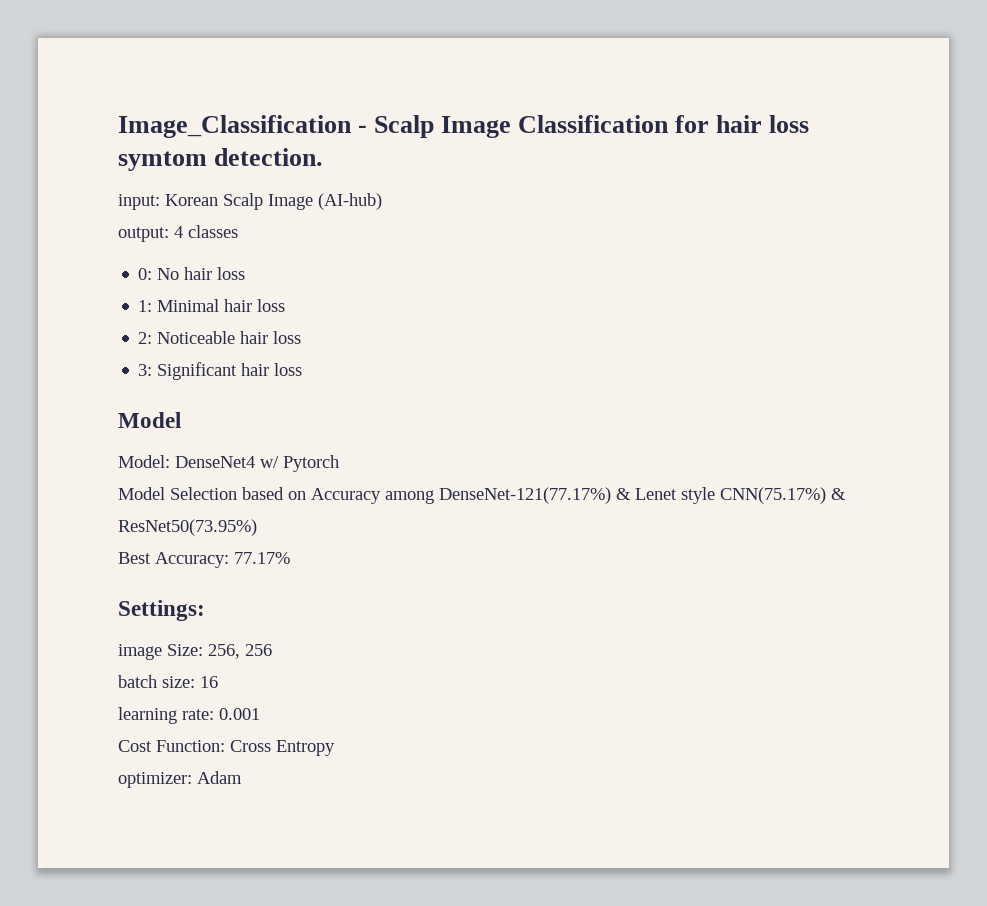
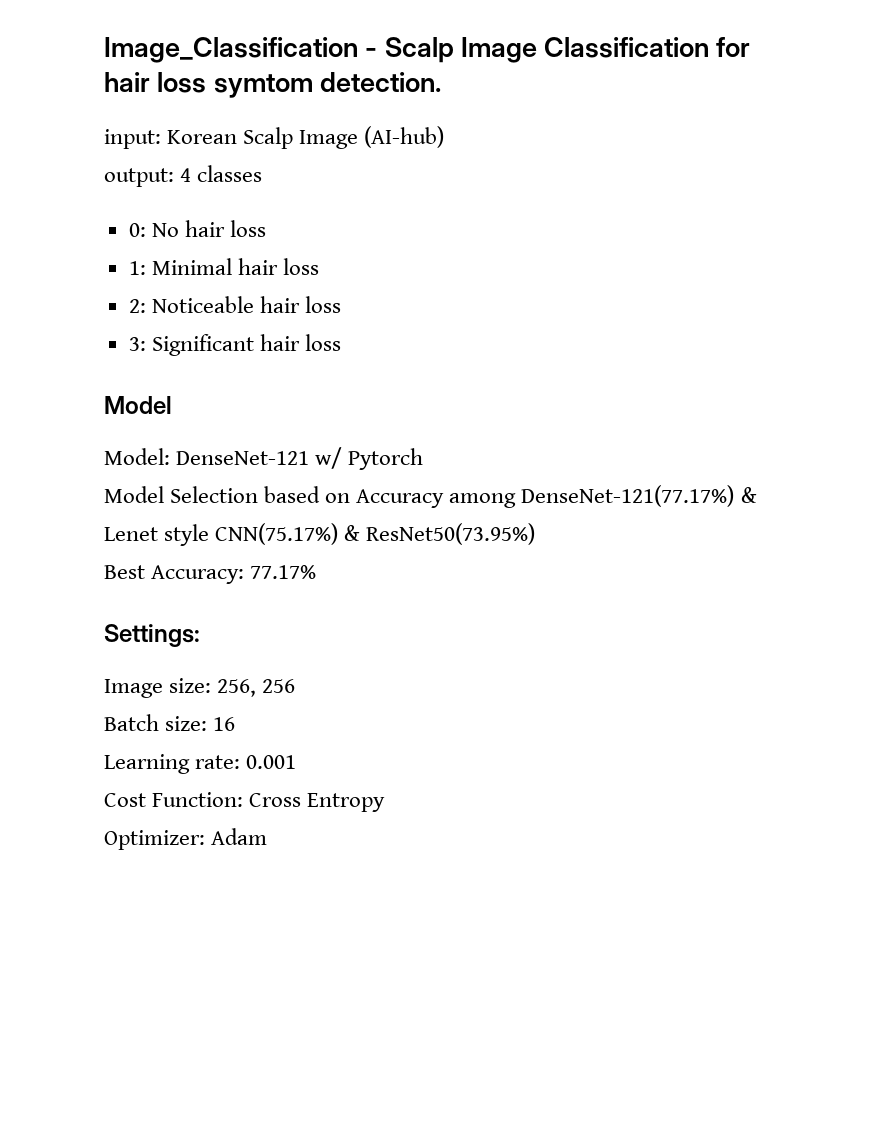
- Model: DenseNet4 w/ Pytorch
+ Model: DenseNet-121 w/ Pytorch
- image Size: 256, 256
+ Image size: 256, 256
- batch size: 16
+ Batch size: 16
- learning rate: 0.001
+ Learning rate: 0.001
- optimizer: Adam
+ Optimizer: Adam

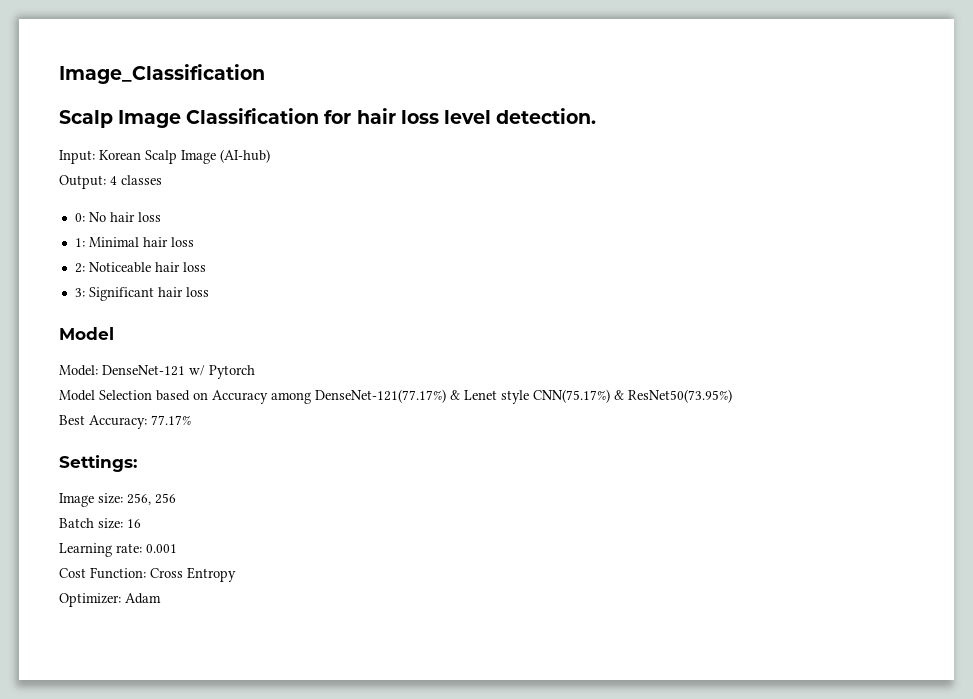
- Image_Classification - Scalp Image Classification for hair loss symtom detection.
+ Image_Classification
+ Scalp Image Classification for hair loss level detection.
- input: Korean Scalp Image (AI-hub)
+ Input: Korean Scalp Image (AI-hub)
- output: 4 classes
+ Output: 4 classes

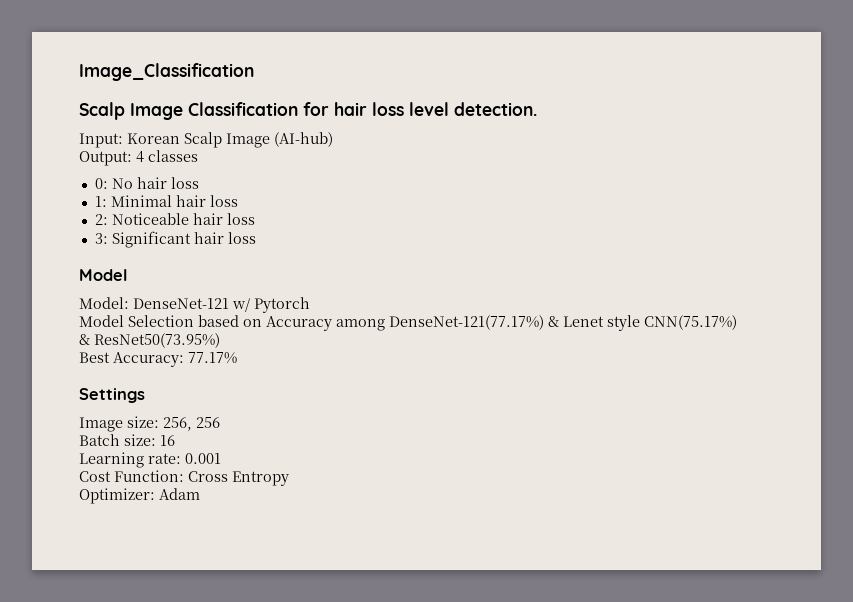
- Settings:
+ Settings

